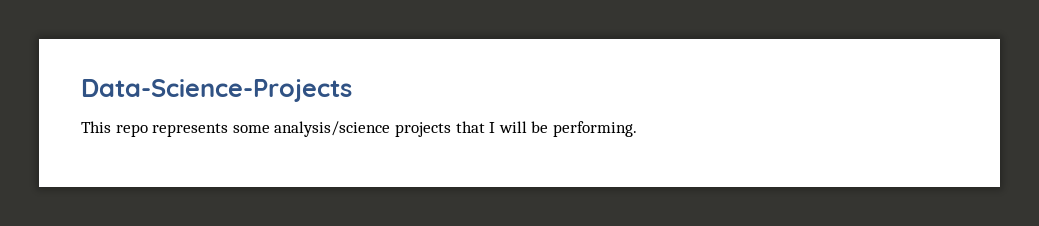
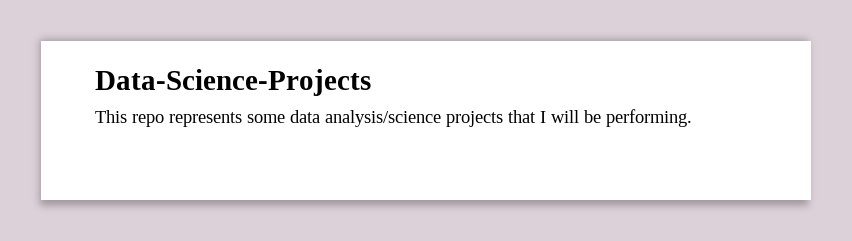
- This repo represents some analysis/science projects that I will be performing.
+ This repo represents some data analysis/science projects that I will be performing.

